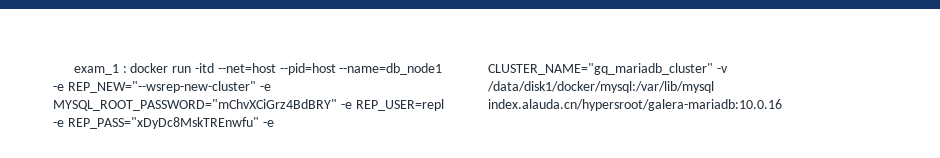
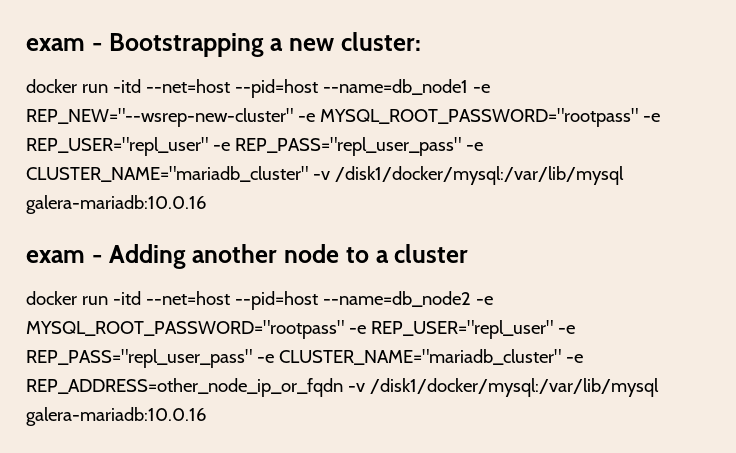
- exam_1 : docker run -itd --net=host --pid=host --name=db_node1 -e REP_NEW="--wsrep-new-cluster" -e MYSQL_ROOT_PASSWORD="mChvXCiGrz4BdBRY" -e REP_USER=repl -e REP_PASS="xDyDc8MskTREnwfu" -e CLUSTER_NAME="gq_mariadb_cluster" -v /data/disk1/docker/mysql:/var/lib/mysql index.alauda.cn/hypersroot/galera-mariadb:10.0.16
+ exam - Bootstrapping a new cluster:
+ docker run -itd --net=host --pid=host --name=db_node1 -e REP_NEW="--wsrep-new-cluster" -e MYSQL_ROOT_PASSWORD="rootpass" -e REP_USER="repl_user" -e REP_PASS="repl_user_pass" -e CLUSTER_NAME="mariadb_cluster" -v /disk1/docker/mysql:/var/lib/mysql galera-mariadb:10.0.16
+ exam - Adding another node to a cluster
+ docker run -itd --net=host --pid=host --name=db_node2 -e MYSQL_ROOT_PASSWORD="rootpass" -e REP_USER="repl_user" -e REP_PASS="repl_user_pass" -e CLUSTER_NAME="mariadb_cluster" -e REP_ADDRESS=other_node_ip_or_fqdn -v /disk1/docker/mysql:/var/lib/mysql galera-mariadb:10.0.16

